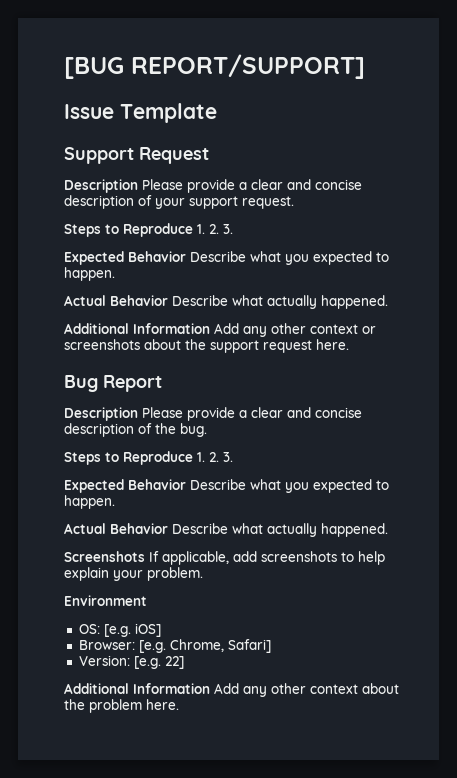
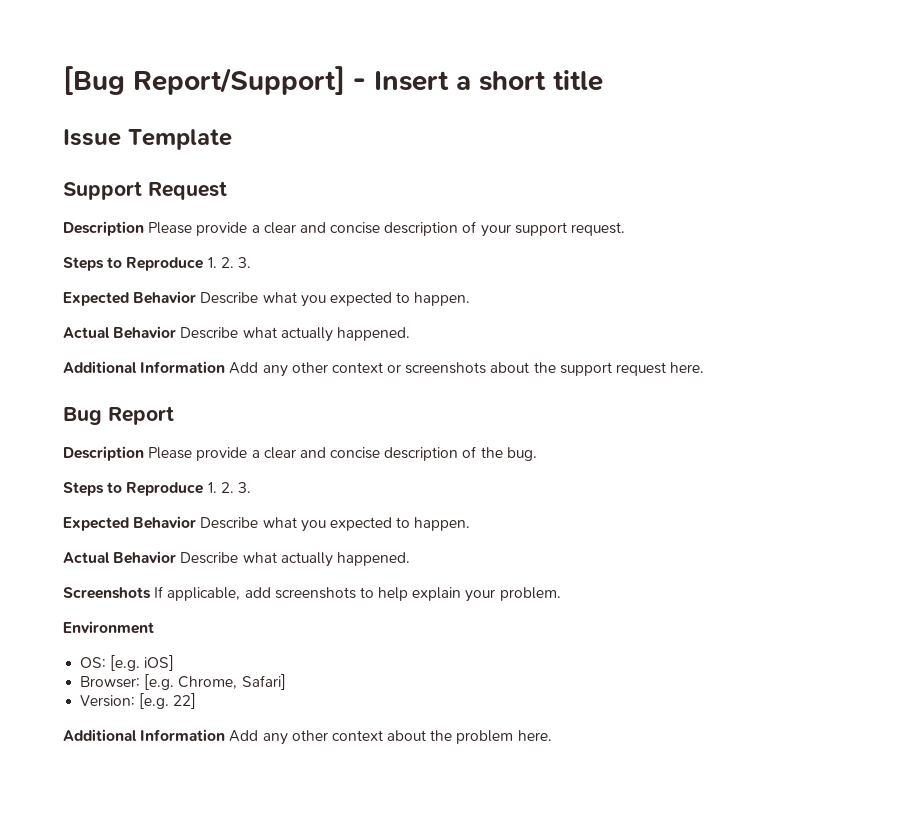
- [BUG REPORT/SUPPORT]
+ [Bug Report/Support] - Insert a short title

